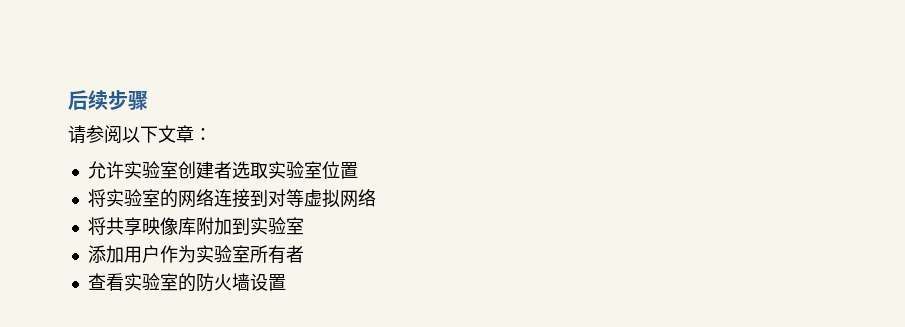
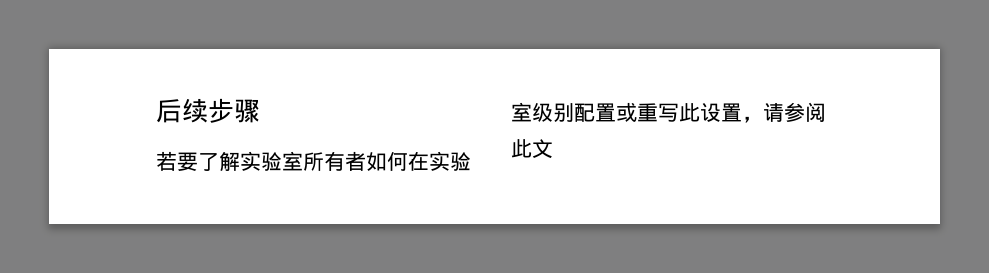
- 请参阅以下文章：
- 允许实验室创建者选取实验室位置
- 将实验室的网络连接到对等虚拟网络
- 将共享映像库附加到实验室
- 添加用户作为实验室所有者
- 查看实验室的防火墙设置
+ 若要了解实验室所有者如何在实验室级别配置或重写此设置，请参阅此文

